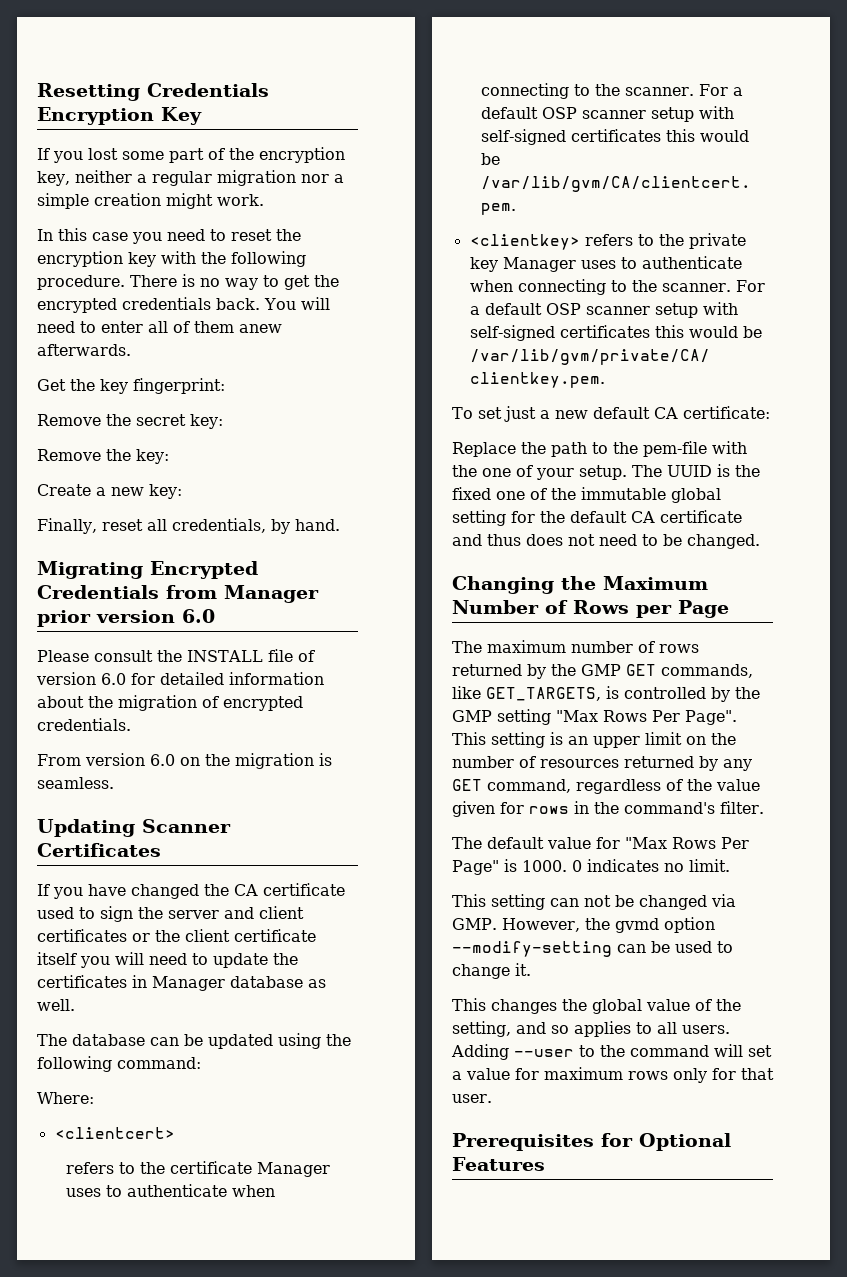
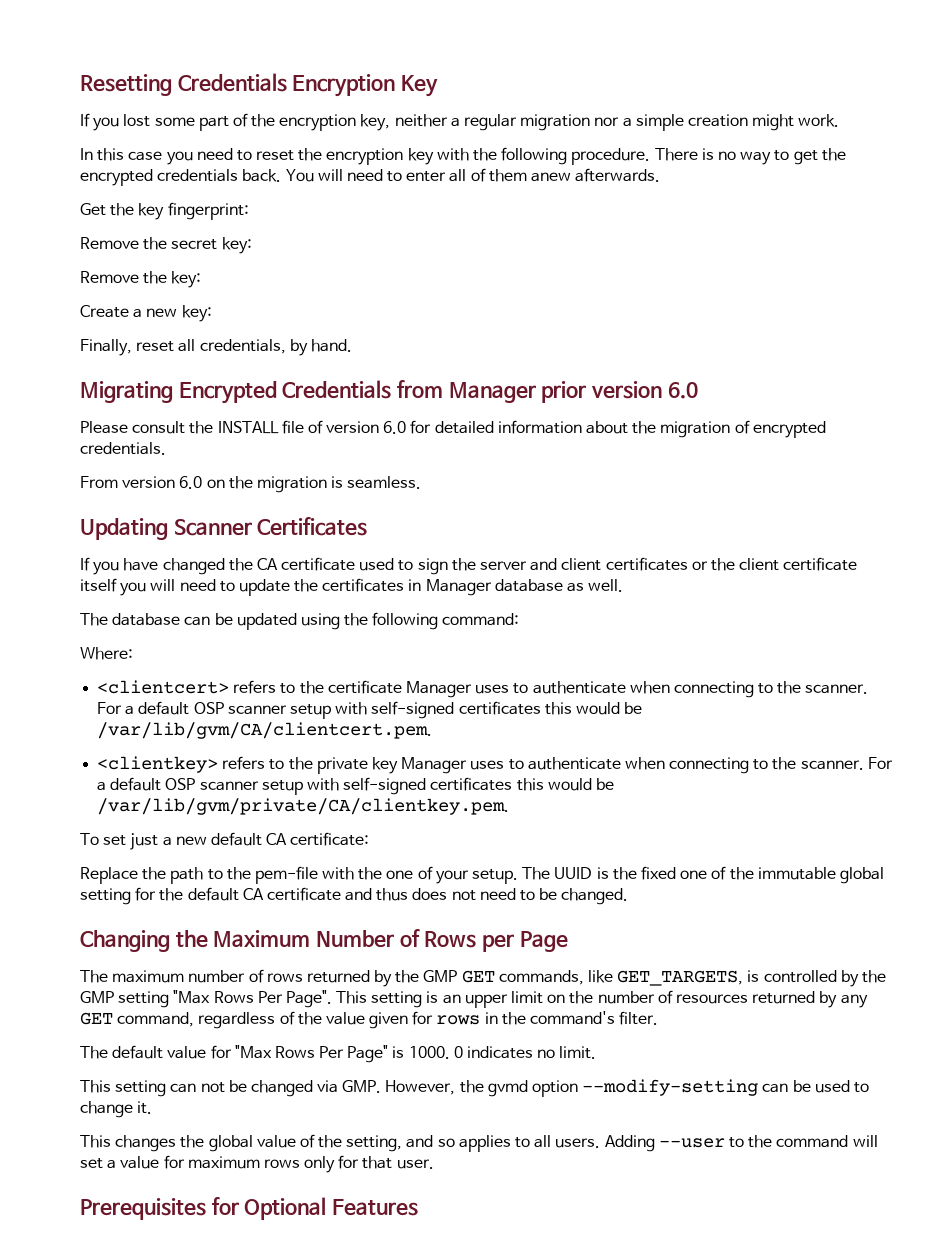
- <clientcert>
- refers to the certificate Manager uses to authenticate when connecting to the scanner.
+ <clientcert> refers to the certificate Manager uses to authenticate when connecting to the scanner.

